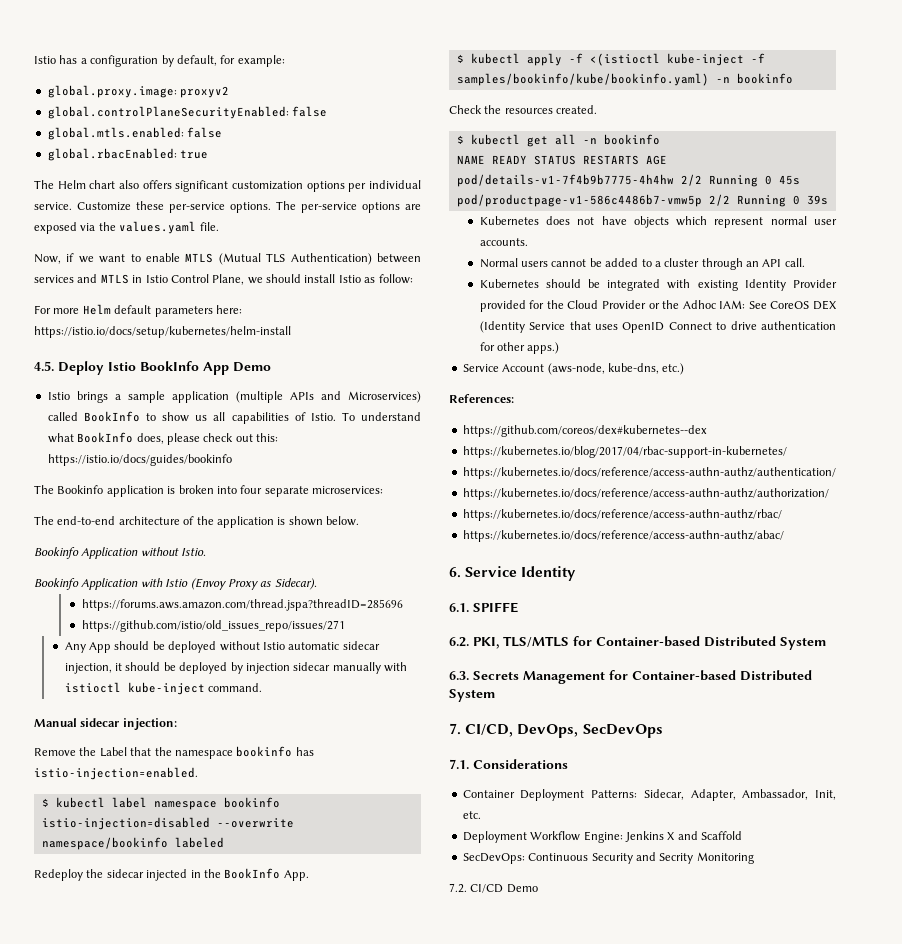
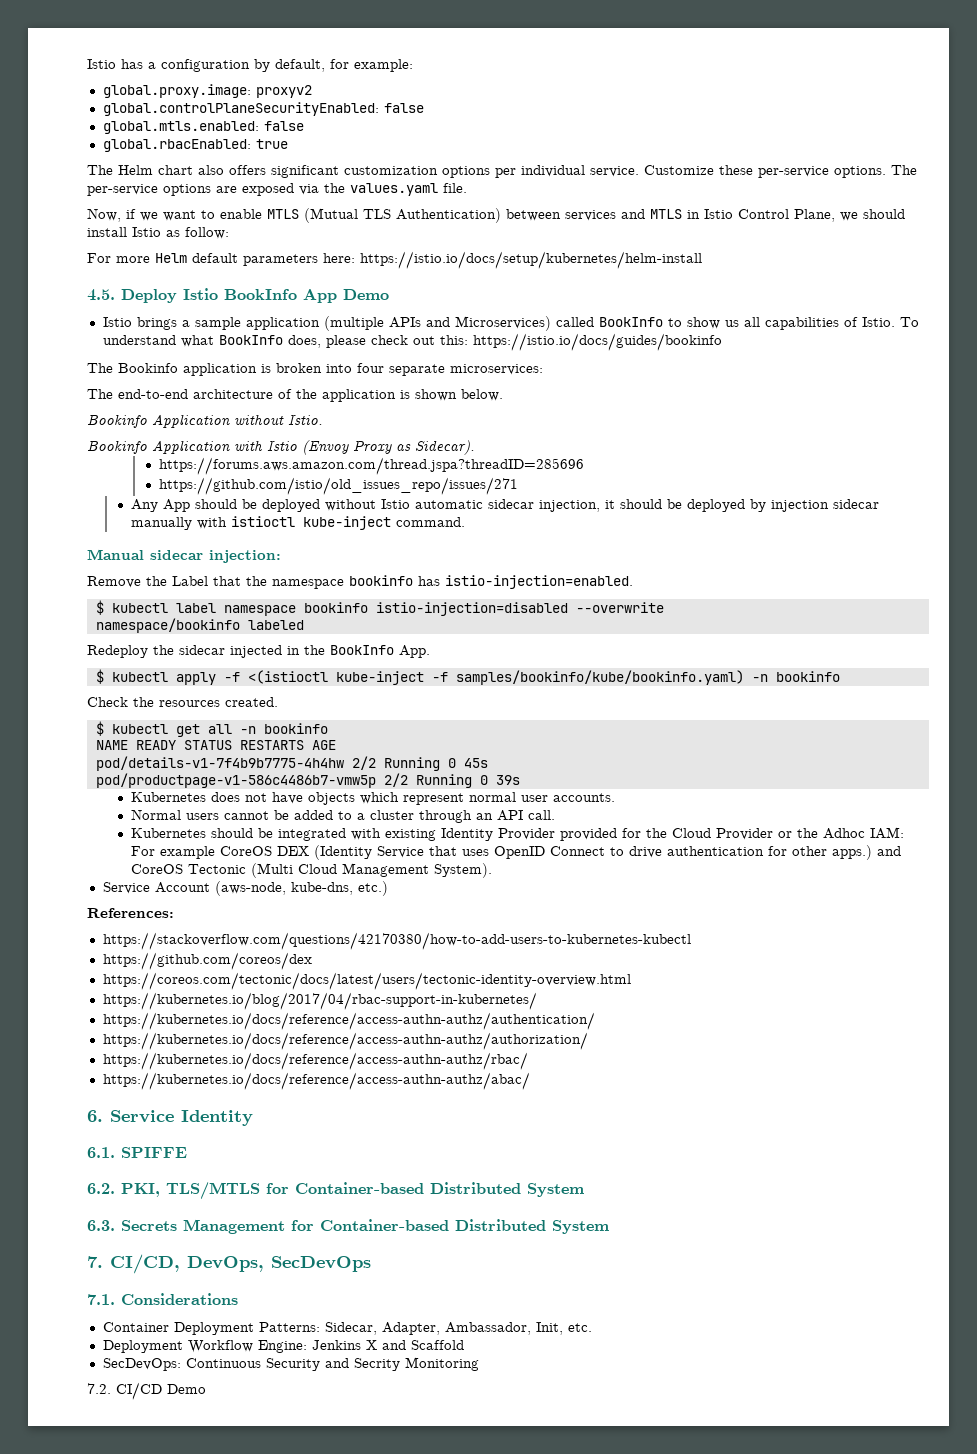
- Kubernetes should be integrated with existing Identity Provider provided for the Cloud Provider or the Adhoc IAM: See CoreOS DEX (Identity Service that uses OpenID Connect to drive authentication for other apps.)
+ Kubernetes should be integrated with existing Identity Provider provided for the Cloud Provider or the Adhoc IAM: For example CoreOS DEX (Identity Service that uses OpenID Connect to drive authentication for other apps.) and CoreOS Tectonic (Multi Cloud Management System).
- https://github.com/coreos/dex#kubernetes--dex
+ https://stackoverflow.com/questions/42170380/how-to-add-users-to-kubernetes-kubectl
+ https://github.com/coreos/dex
+ https://coreos.com/tectonic/docs/latest/users/tectonic-identity-overview.html

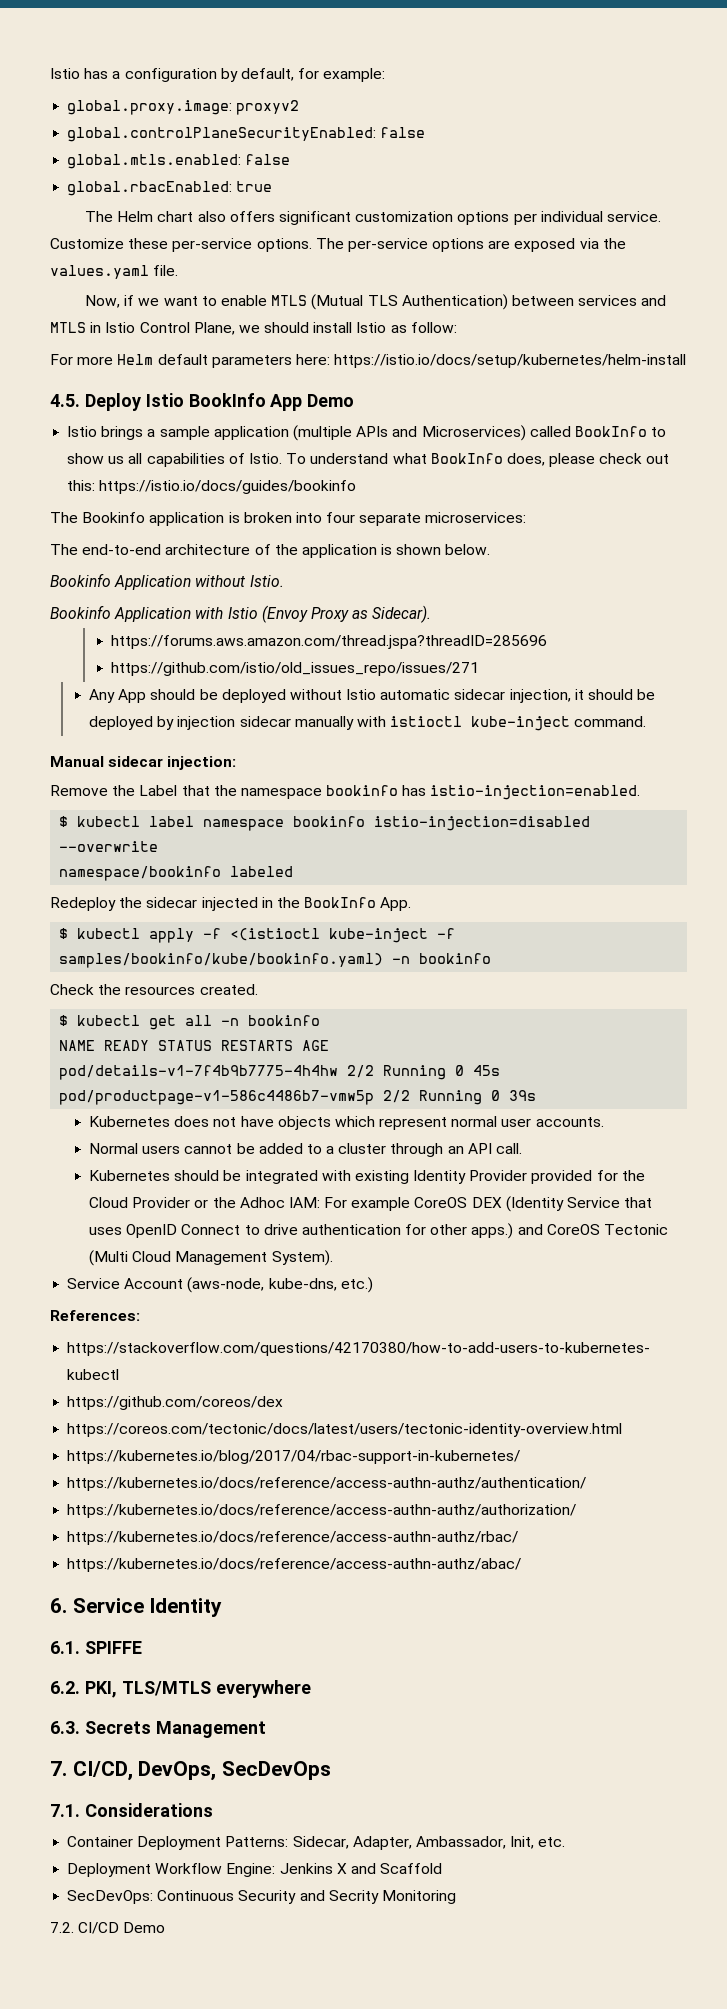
- 6.2. PKI, TLS/MTLS for Container-based Distributed System
+ 6.2. PKI, TLS/MTLS everywhere
- 6.3. Secrets Management for Container-based Distributed System
+ 6.3. Secrets Management

